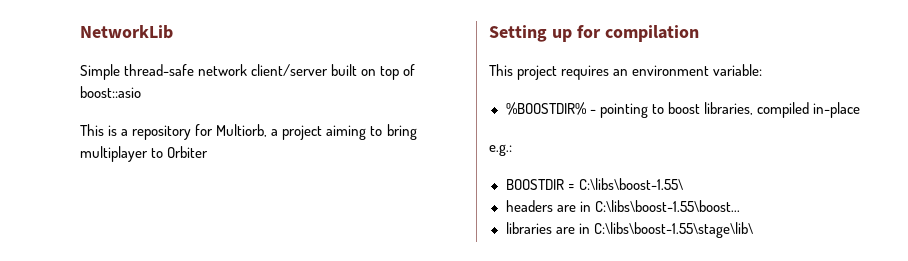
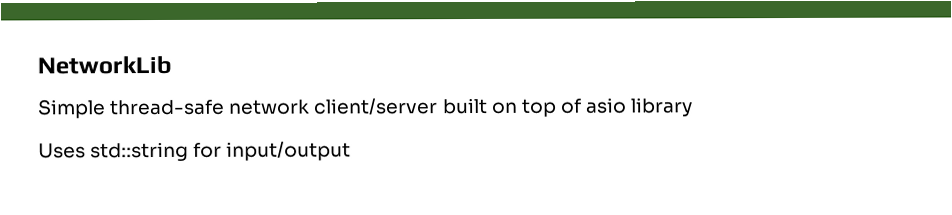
- Simple thread-safe network client/server built on top of boost::asio
- This is a repository for Multiorb, a project aiming to bring multiplayer to Orbiter
- Setting up for compilation
- This project requires an environment variable:
- %BOOSTDIR% - pointing to boost libraries, compiled in-place
- e.g.:
- BOOSTDIR = C:\libs\boost-1.55\
- headers are in C:\libs\boost-1.55\boost...
- libraries are in C:\libs\boost-1.55\stage\lib\
+ Simple thread-safe network client/server built on top of asio library
+ Uses std::string for input/output

